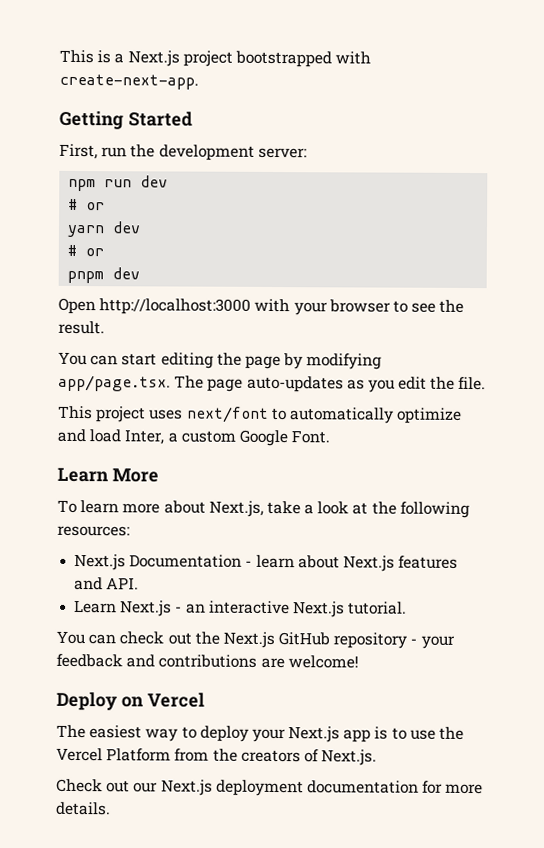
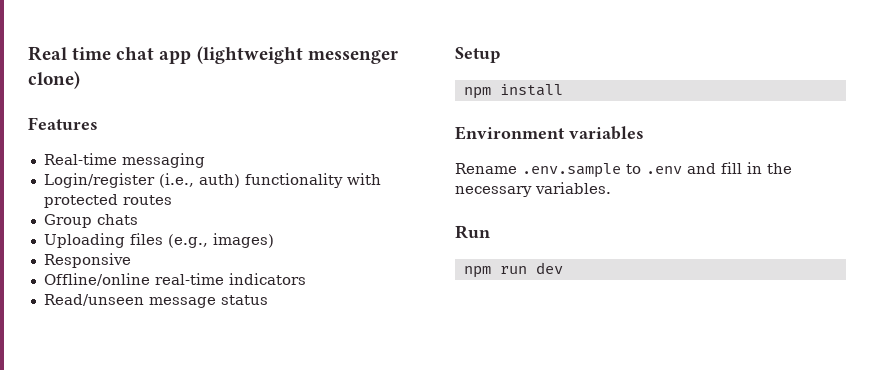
- This is a Next.js project bootstrapped with create-next-app.
- Getting Started
- First, run the development server:
+ Real time chat app (lightweight messenger clone)
+ Features
+ Real-time messaging
+ Login/register (i.e., auth) functionality with protected routes
+ Group chats
+ Uploading files (e.g., images)
+ Responsive
+ Offline/online real-time indicators
+ Read/unseen message status
+ Setup
+ npm install
+ Environment variables
+ Rename .env.sample to .env and fill in the necessary variables.
+ Run
  npm run dev
- # or
- yarn dev
- # or
- pnpm dev
- Open http://localhost:3000 with your browser to see the result.
- You can start editing the page by modifying app/page.tsx. The page auto-updates as you edit the file.
- This project uses next/font to automatically optimize and load Inter, a custom Google Font.
- Learn More
- To learn more about Next.js, take a look at the following resources:
- Next.js Documentation - learn about Next.js features and API.
- Learn Next.js - an interactive Next.js tutorial.
- You can check out the Next.js GitHub repository - your feedback and contributions are welcome!
- Deploy on Vercel
- The easiest way to deploy your Next.js app is to use the Vercel Platform from the creators of Next.js.
- Check out our Next.js deployment documentation for more details.

